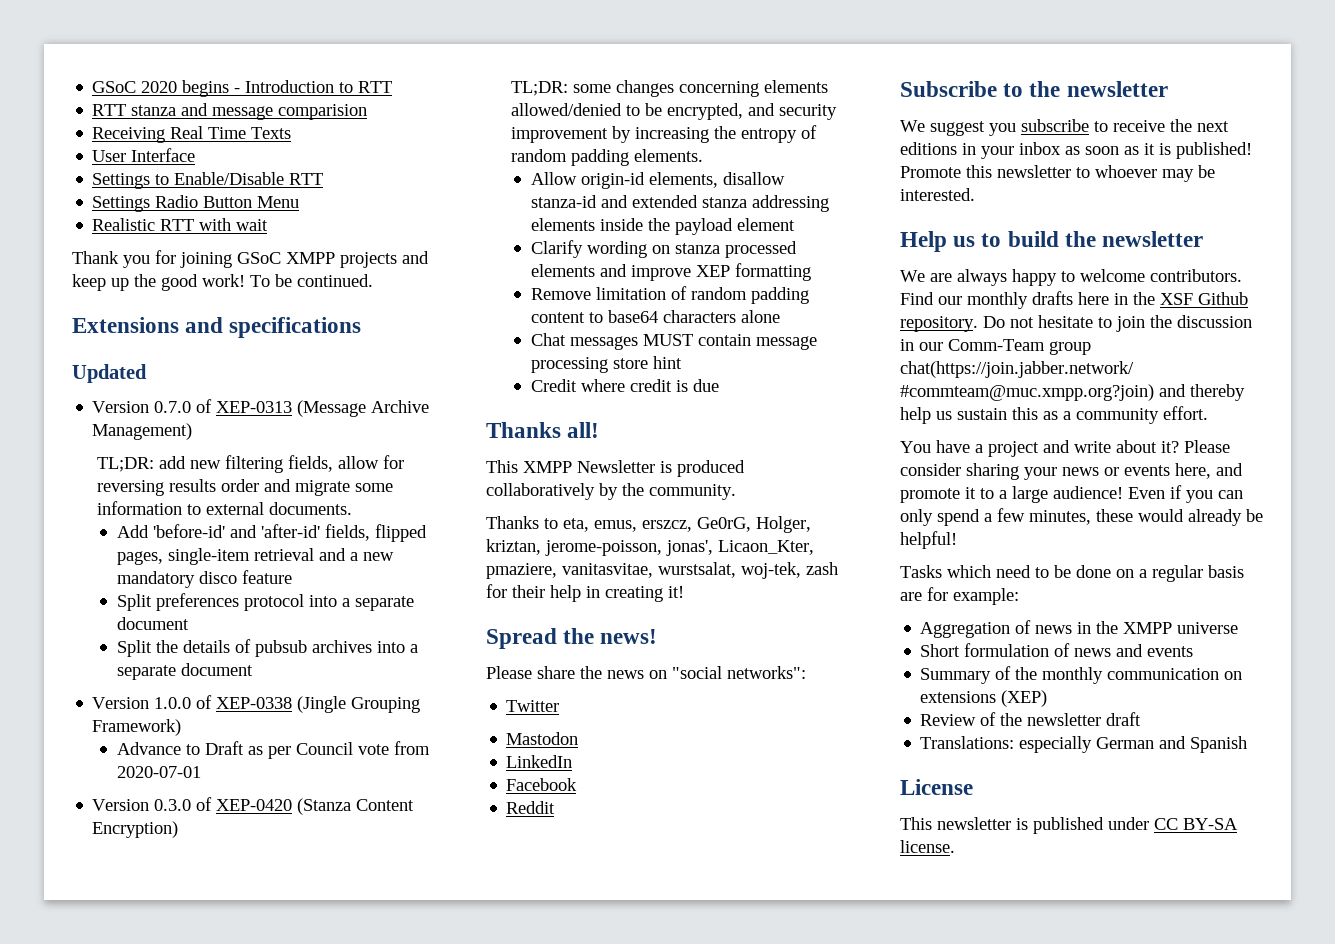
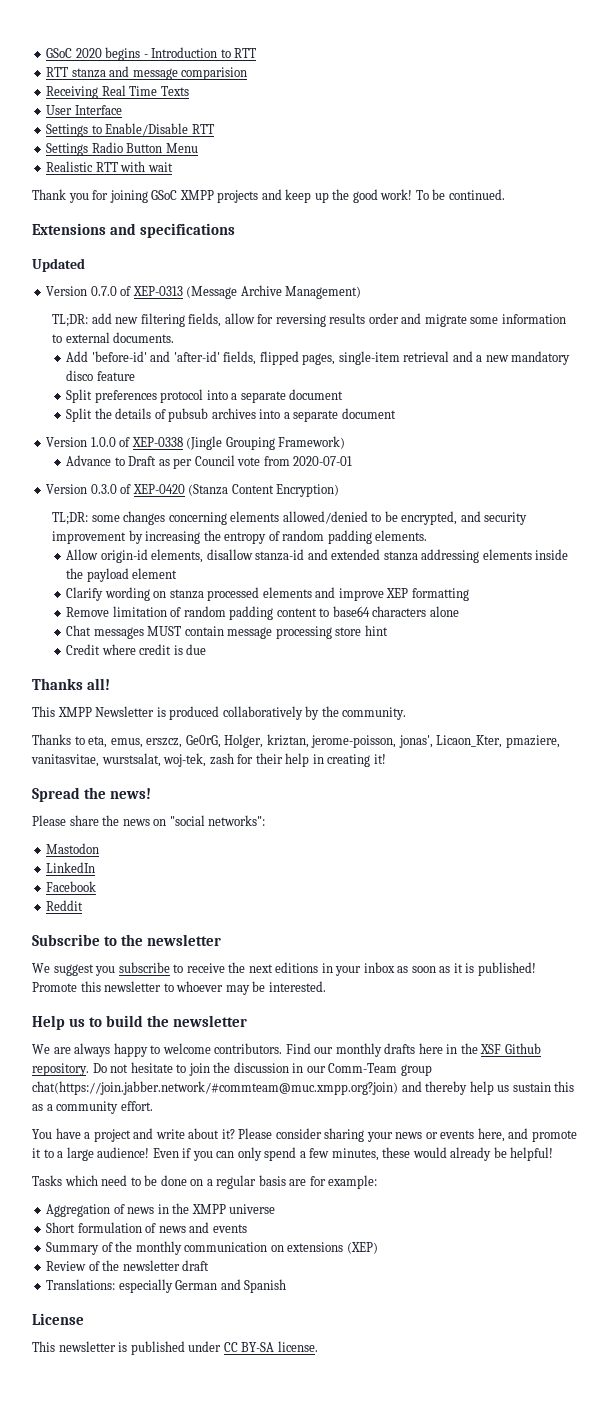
- Twitter

